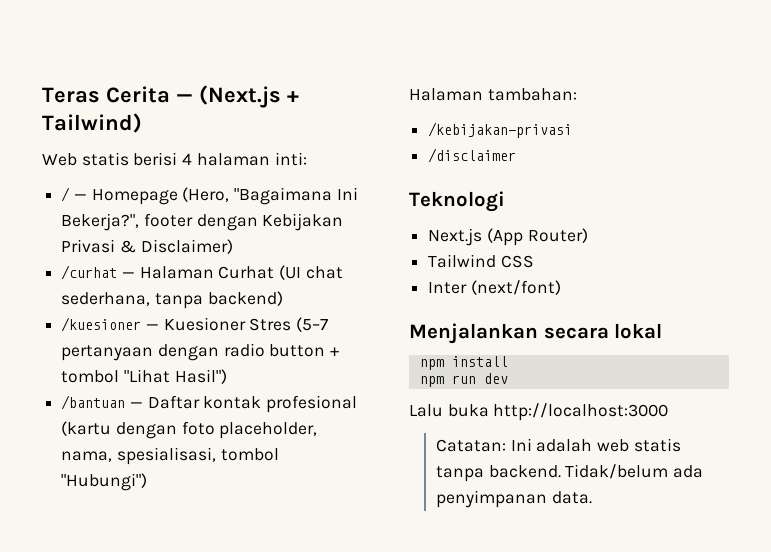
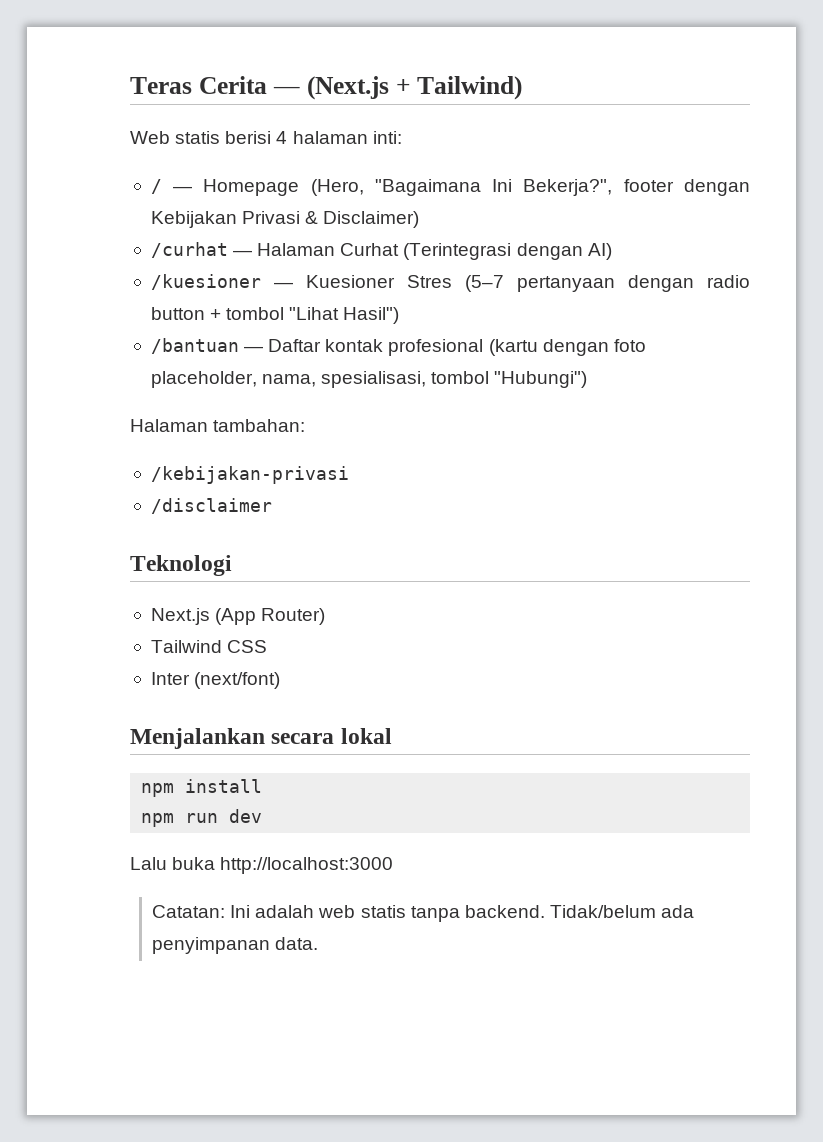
- /curhat — Halaman Curhat (UI chat sederhana, tanpa backend)
+ /curhat — Halaman Curhat (Terintegrasi dengan AI)

